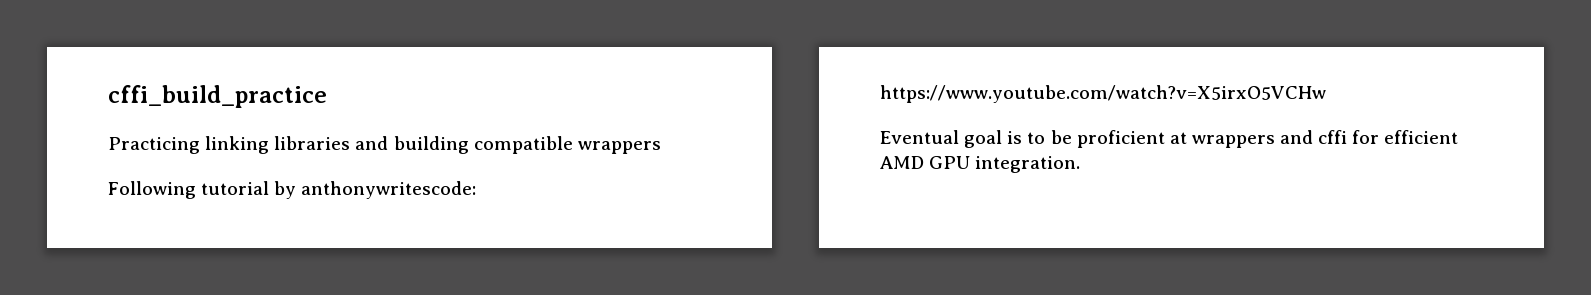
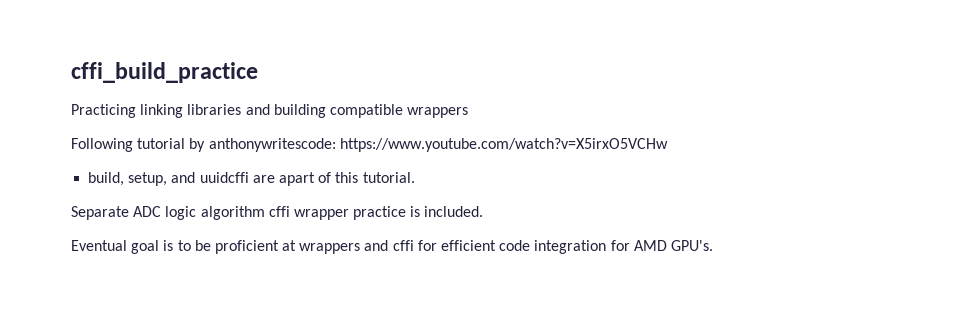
+ build, setup, and uuidcffi are apart of this tutorial.
+ Separate ADC logic algorithm cffi wrapper practice is included.
- Eventual goal is to be proficient at wrappers and cffi for efficient AMD GPU integration.
+ Eventual goal is to be proficient at wrappers and cffi for efficient code integration for AMD GPU's.

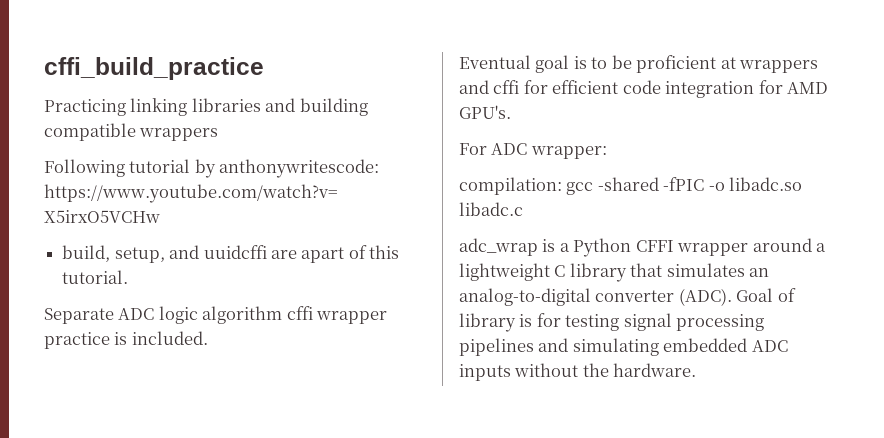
+ For ADC wrapper:
+ compilation: gcc -shared -fPIC -o libadc.so libadc.c
+ adc_wrap is a Python CFFI wrapper around a lightweight C library that simulates an analog-to-digital converter (ADC). Goal of library is for testing signal processing pipelines and simulating embedded ADC inputs without the hardware.

